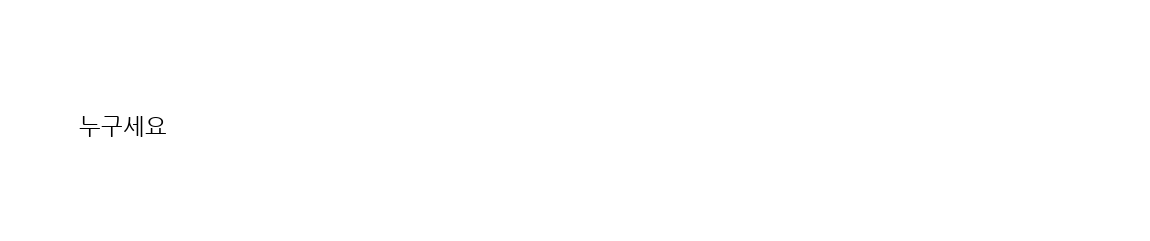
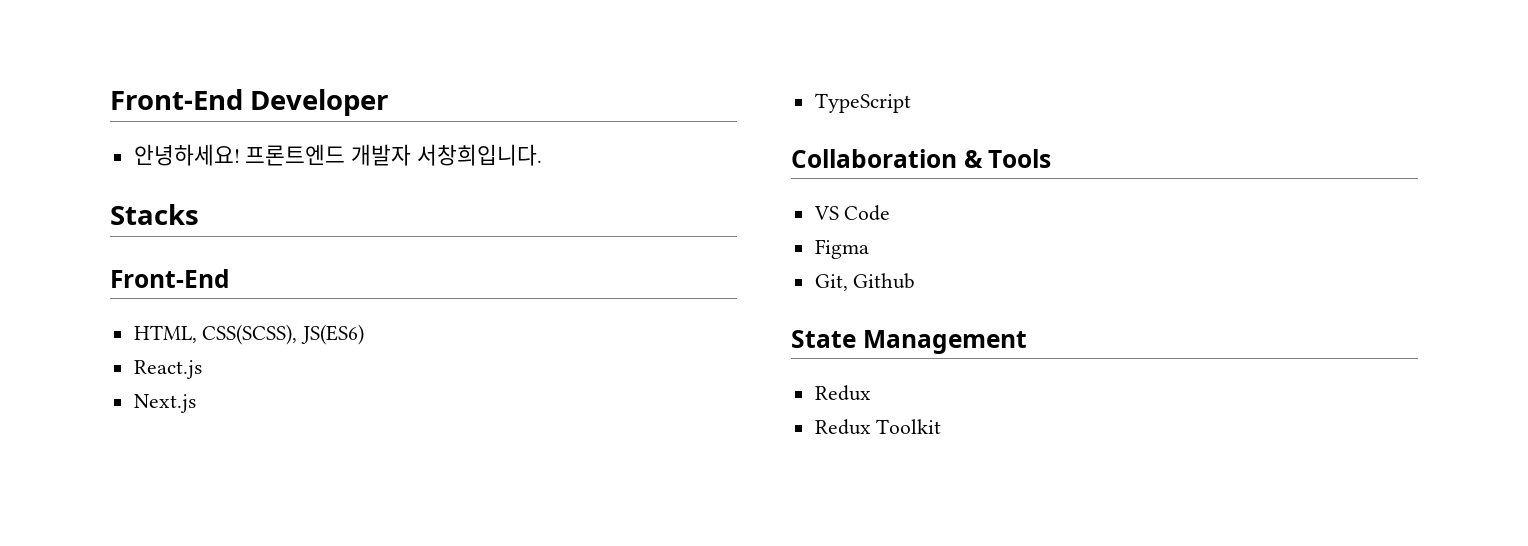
- 누구세요
+ Front-End Developer
+ 안녕하세요! 프론트엔드 개발자 서창희입니다.
+ Stacks
+ Front-End
+ HTML, CSS(SCSS), JS(ES6)
+ React.js
+ Next.js
+ TypeScript
+ Collaboration & Tools
+ VS Code
+ Figma
+ Git, Github
+ State Management
+ Redux
+ Redux Toolkit

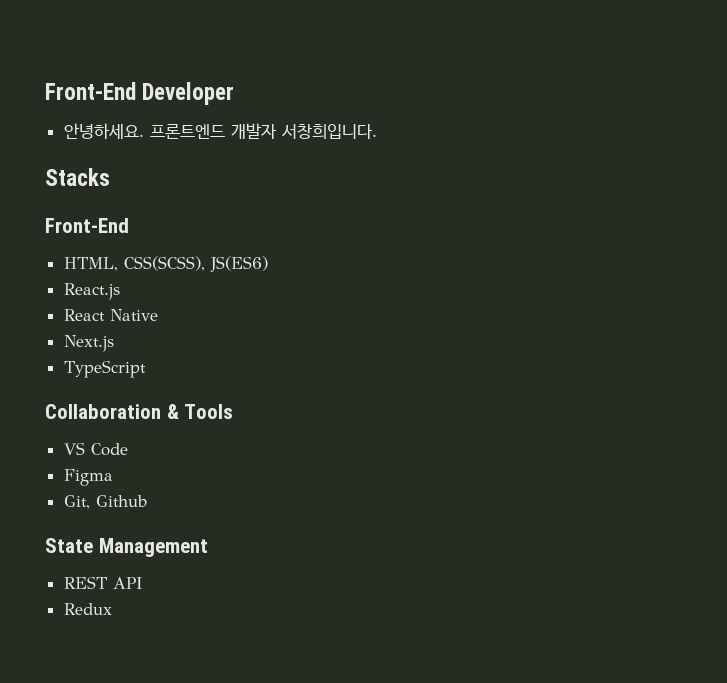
- 안녕하세요!
+ 안녕하세요.
+ React Native
  State Management
+ REST API
  Redux
- Redux Toolkit

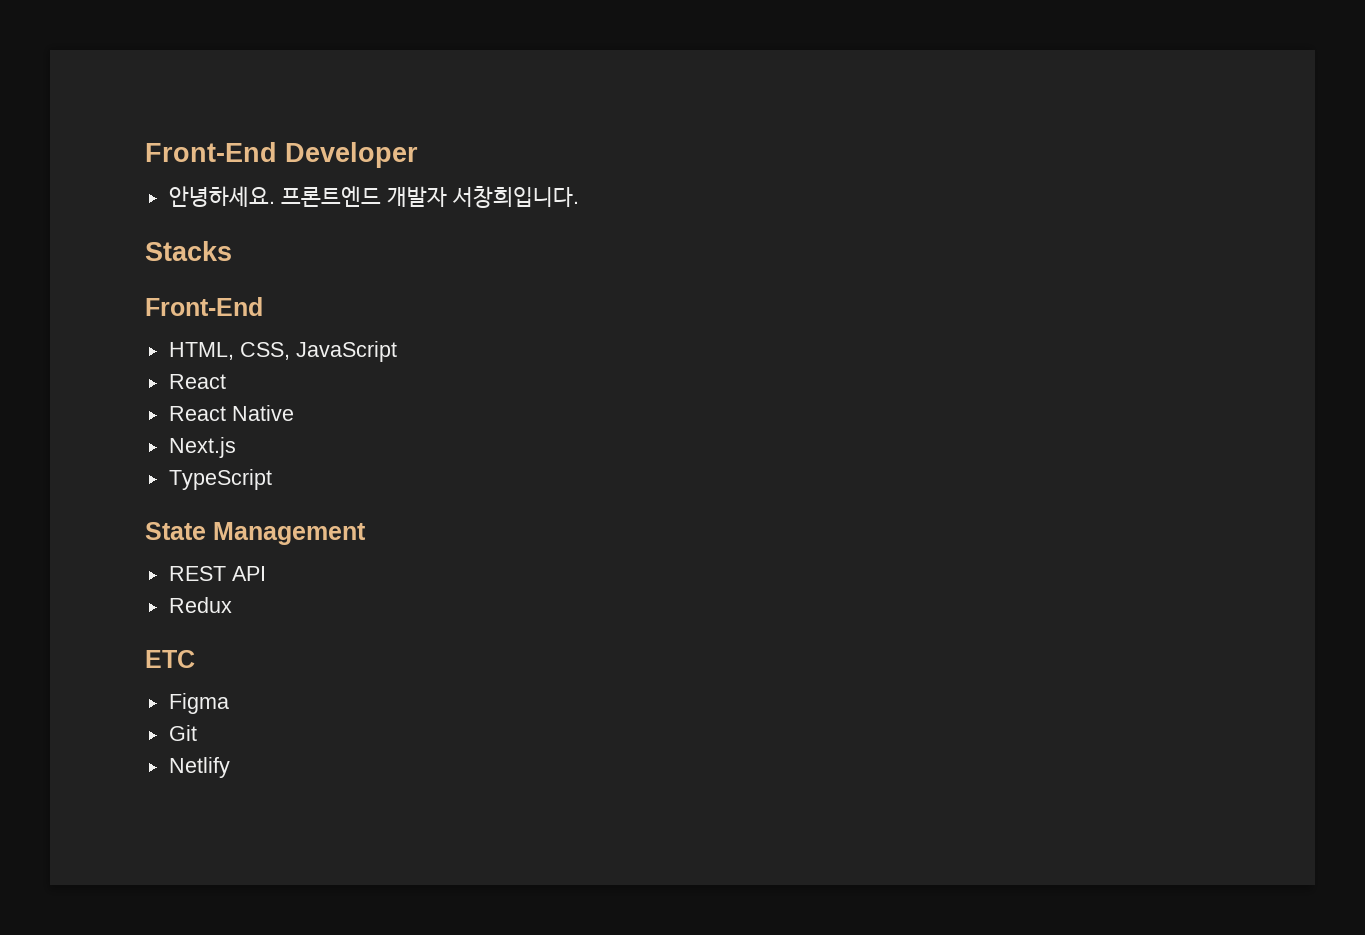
- HTML, CSS(SCSS), JS(ES6)
- React.js
+ HTML, CSS, JavaScript
+ React
- Collaboration & Tools
- VS Code
- Figma
- Git, Github
+ ETC
+ Figma
+ Git
+ Netlify

